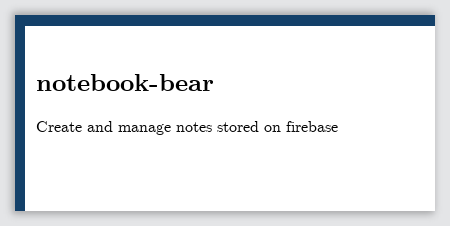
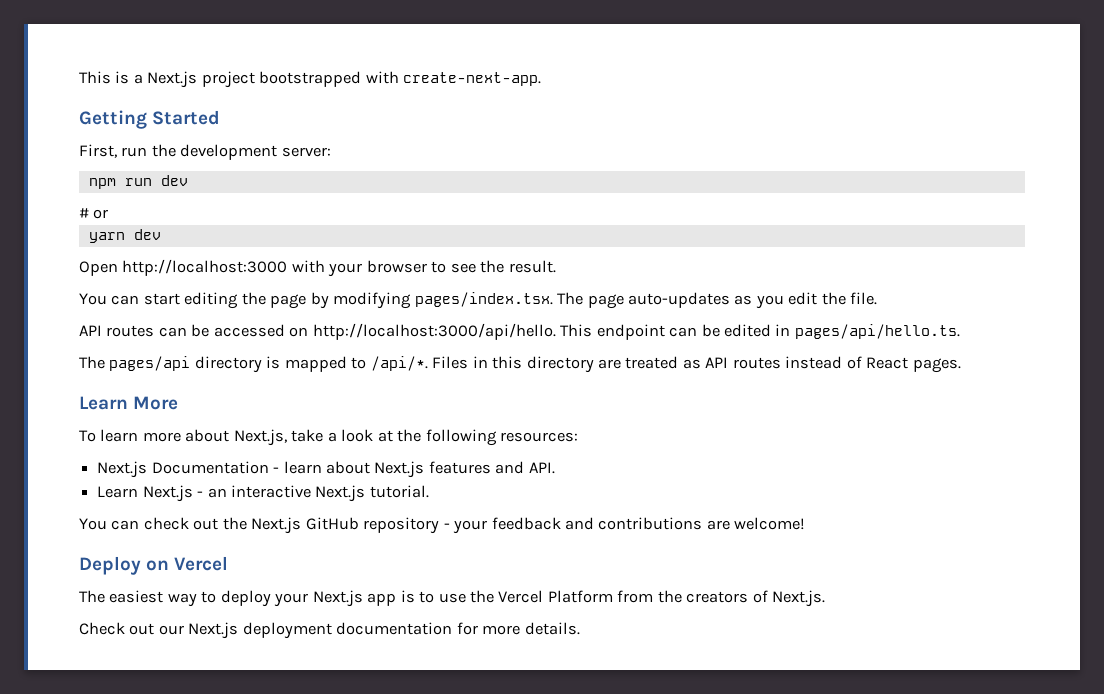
- notebook-bear
- Create and manage notes stored on firebase
+ This is a Next.js project bootstrapped with create-next-app.
+ Getting Started
+ First, run the development server:
+ npm run dev
+ # or
+ yarn dev
+ Open http://localhost:3000 with your browser to see the result.
+ You can start editing the page by modifying pages/index.tsx. The page auto-updates as you edit the file.
+ API routes can be accessed on http://localhost:3000/api/hello. This endpoint can be edited in pages/api/hello.ts.
+ The pages/api directory is mapped to /api/*. Files in this directory are treated as API routes instead of React pages.
+ Learn More
+ To learn more about Next.js, take a look at the following resources:
+ Next.js Documentation - learn about Next.js features and API.
+ Learn Next.js - an interactive Next.js tutorial.
+ You can check out the Next.js GitHub repository - your feedback and contributions are welcome!
+ Deploy on Vercel
+ The easiest way to deploy your Next.js app is to use the Vercel Platform from the creators of Next.js.
+ Check out our Next.js deployment documentation for more details.

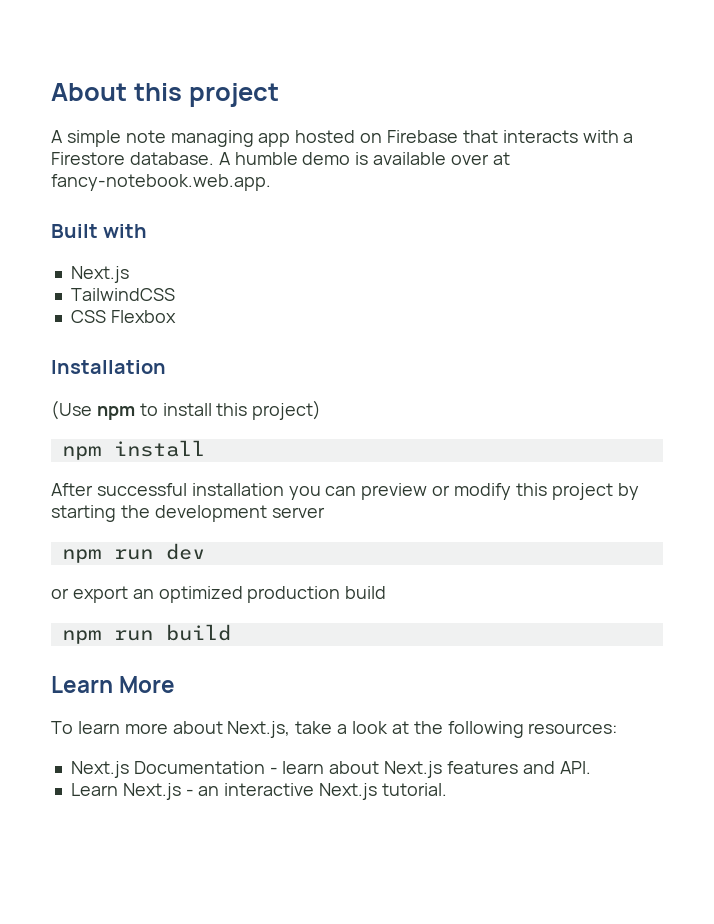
- This is a Next.js project bootstrapped with create-next-app.
- Getting Started
- First, run the development server:
+ About this project
+ A simple note managing app hosted on Firebase that interacts with a Firestore database. A humble demo is available over at fancy-notebook.web.app.
+ Built with
+ Next.js
+ TailwindCSS
+ CSS Flexbox
+ Installation
+ (Use npm to install this project)
+ npm install
+ After successful installation you can preview or modify this project by starting the development server
- # or
- yarn dev
- Open http://localhost:3000 with your browser to see the result.
- You can start editing the page by modifying pages/index.tsx. The page auto-updates as you edit the file.
- API routes can be accessed on http://localhost:3000/api/hello. This endpoint can be edited in pages/api/hello.ts.
- The pages/api directory is mapped to /api/*. Files in this directory are treated as API routes instead of React pages.
+ or export an optimized production build
+ npm run build
- You can check out the Next.js GitHub repository - your feedback and contributions are welcome!
- Deploy on Vercel
- The easiest way to deploy your Next.js app is to use the Vercel Platform from the creators of Next.js.
- Check out our Next.js deployment documentation for more details.

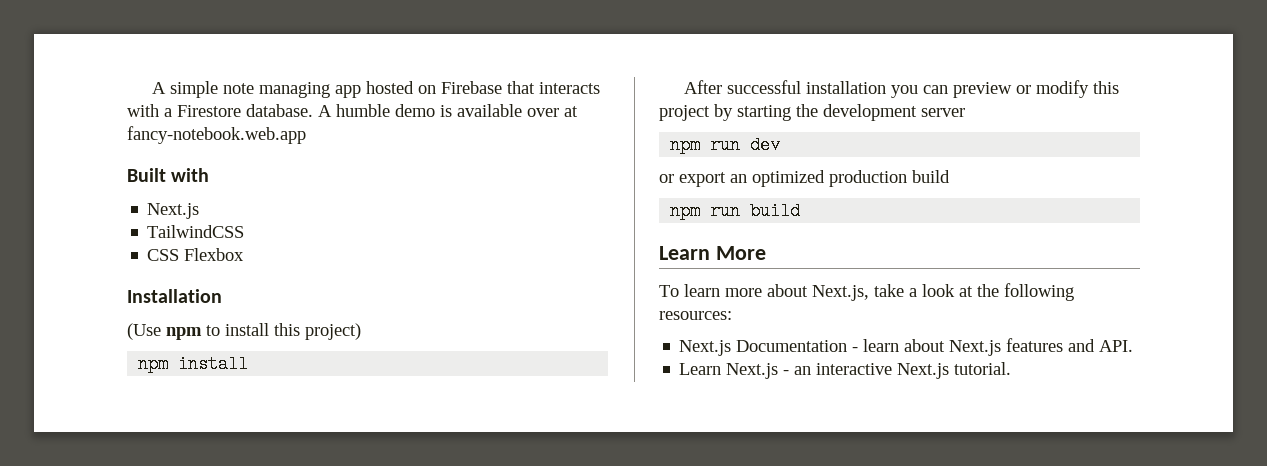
- About this project
- A humble demo is available over at fancy-notebook.web.app.
+ A humble demo is available over at fancy-notebook.web.app

